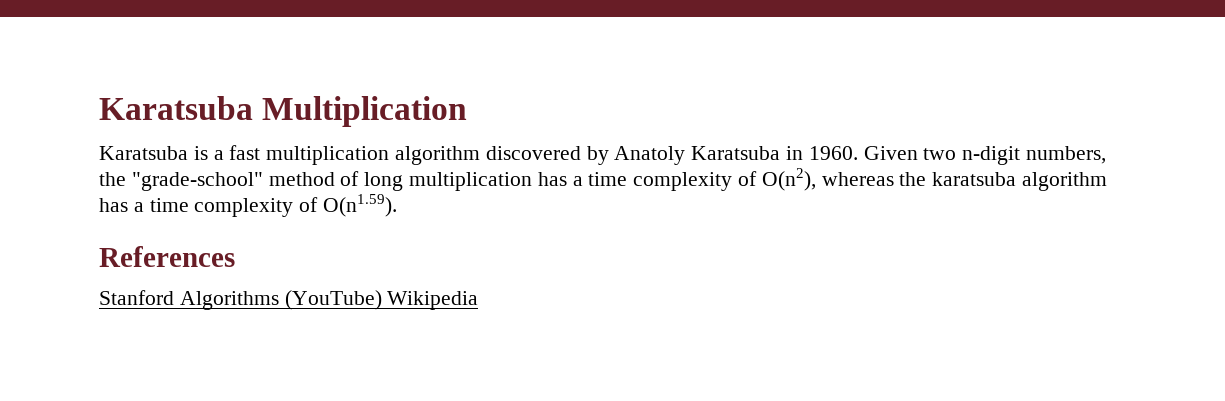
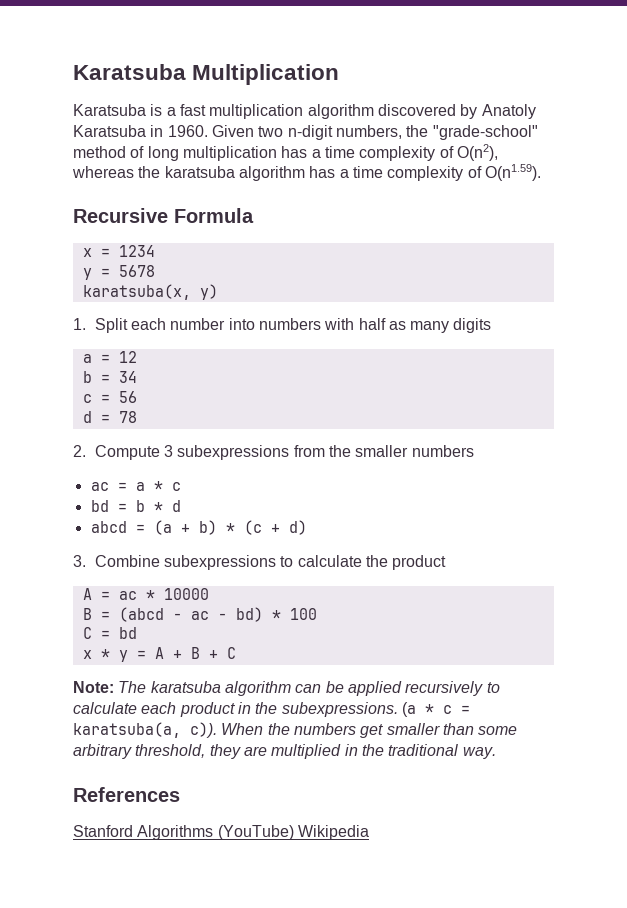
+ Recursive Formula
+ x = 1234
+ y = 5678
+ karatsuba(x, y)
+ 1. Split each number into numbers with half as many digits
+ a = 12
+ b = 34
+ c = 56
+ d = 78
+ 2. Compute 3 subexpressions from the smaller numbers
+ ac = a * c
+ bd = b * d
+ abcd = (a + b) * (c + d)
+ 3. Combine subexpressions to calculate the product
+ A = ac * 10000
+ B = (abcd - ac - bd) * 100
+ C = bd
+ x * y = A + B + C
+ Note: The karatsuba algorithm can be applied recursively to calculate each product in the subexpressions. (a * c = karatsuba(a, c)). When the numbers get smaller than some arbitrary threshold, they are multiplied in the traditional way.

